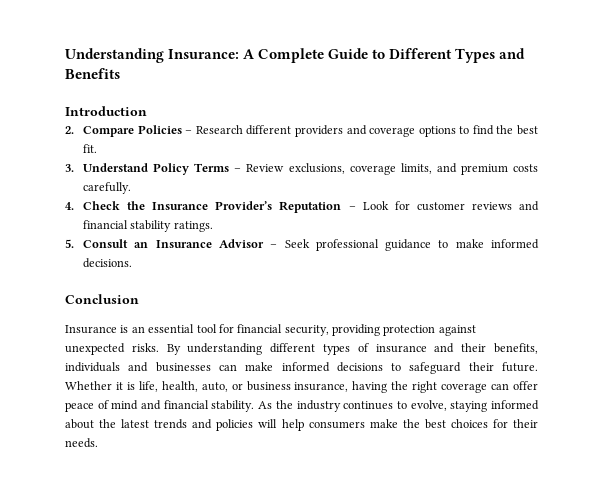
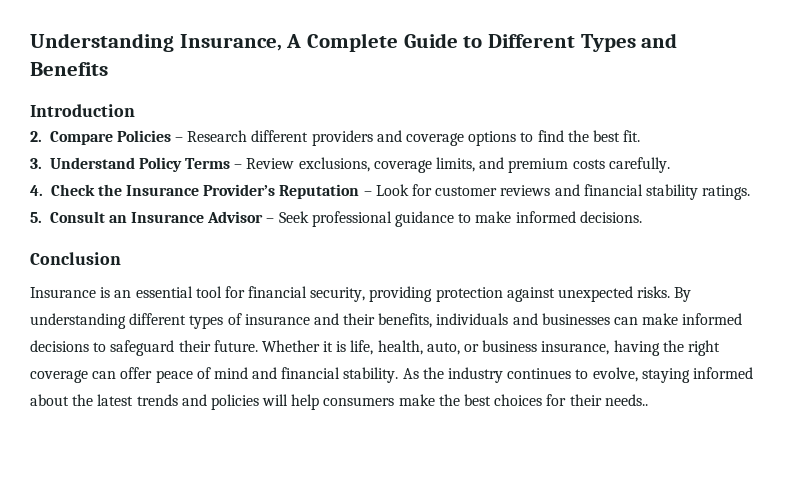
- Understanding Insurance: A Complete Guide to Different Types and Benefits
+ Understanding Insurance, A Complete Guide to Different Types and Benefits
- As the industry continues to evolve, staying informed about the latest trends and policies will help consumers make the best choices for their needs.
+ As the industry continues to evolve, staying informed about the latest trends and policies will help consumers make the best choices for their needs..

